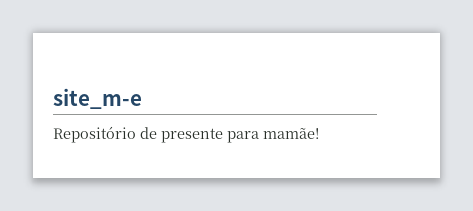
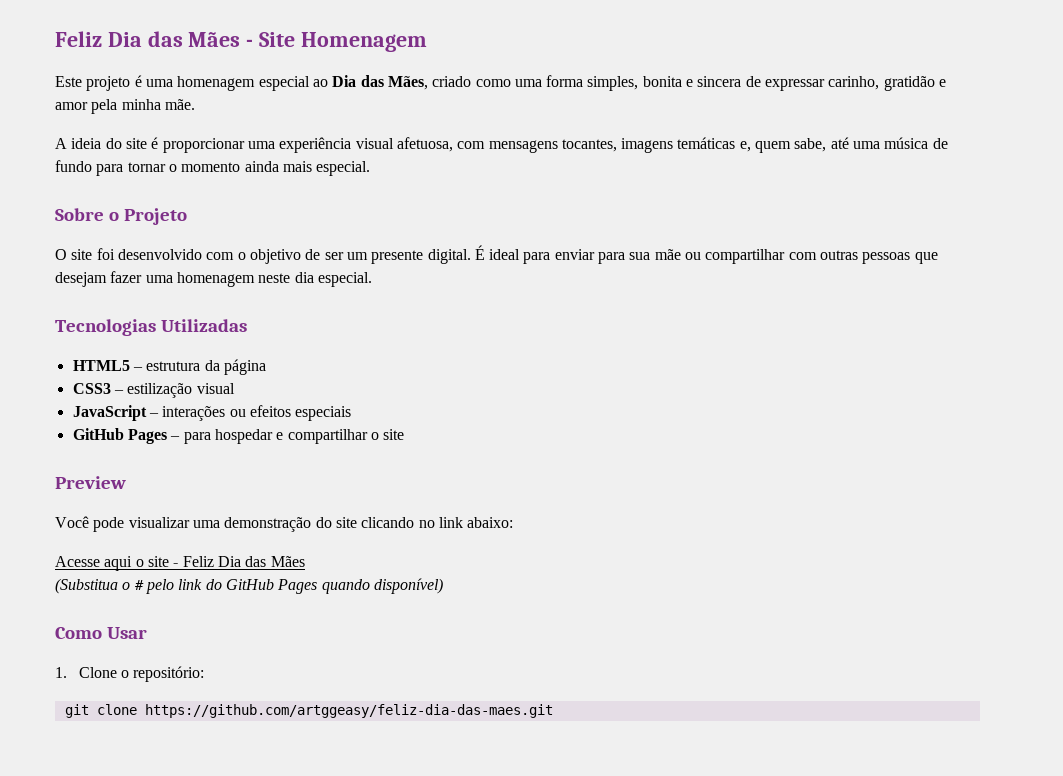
- site_m-e
- Repositório de presente para mamãe!
+ Feliz Dia das Mães - Site Homenagem
+ Este projeto é uma homenagem especial ao Dia das Mães, criado como uma forma simples, bonita e sincera de expressar carinho, gratidão e amor pela minha mãe.
+ A ideia do site é proporcionar uma experiência visual afetuosa, com mensagens tocantes, imagens temáticas e, quem sabe, até uma música de fundo para tornar o momento ainda mais especial.
+ Sobre o Projeto
+ O site foi desenvolvido com o objetivo de ser um presente digital. É ideal para enviar para sua mãe ou compartilhar com outras pessoas que desejam fazer uma homenagem neste dia especial.
+ Tecnologias Utilizadas
+ HTML5 – estrutura da página
+ CSS3 – estilização visual
+ JavaScript – interações ou efeitos especiais
+ GitHub Pages – para hospedar e compartilhar o site
+ Preview
+ Você pode visualizar uma demonstração do site clicando no link abaixo:
+ Acesse aqui o site - Feliz Dia das Mães
+ (Substitua o # pelo link do GitHub Pages quando disponível)
+ Como Usar
+ 1. Clone o repositório:
+ git clone https://github.com/artggeasy/feliz-dia-das-maes.git

